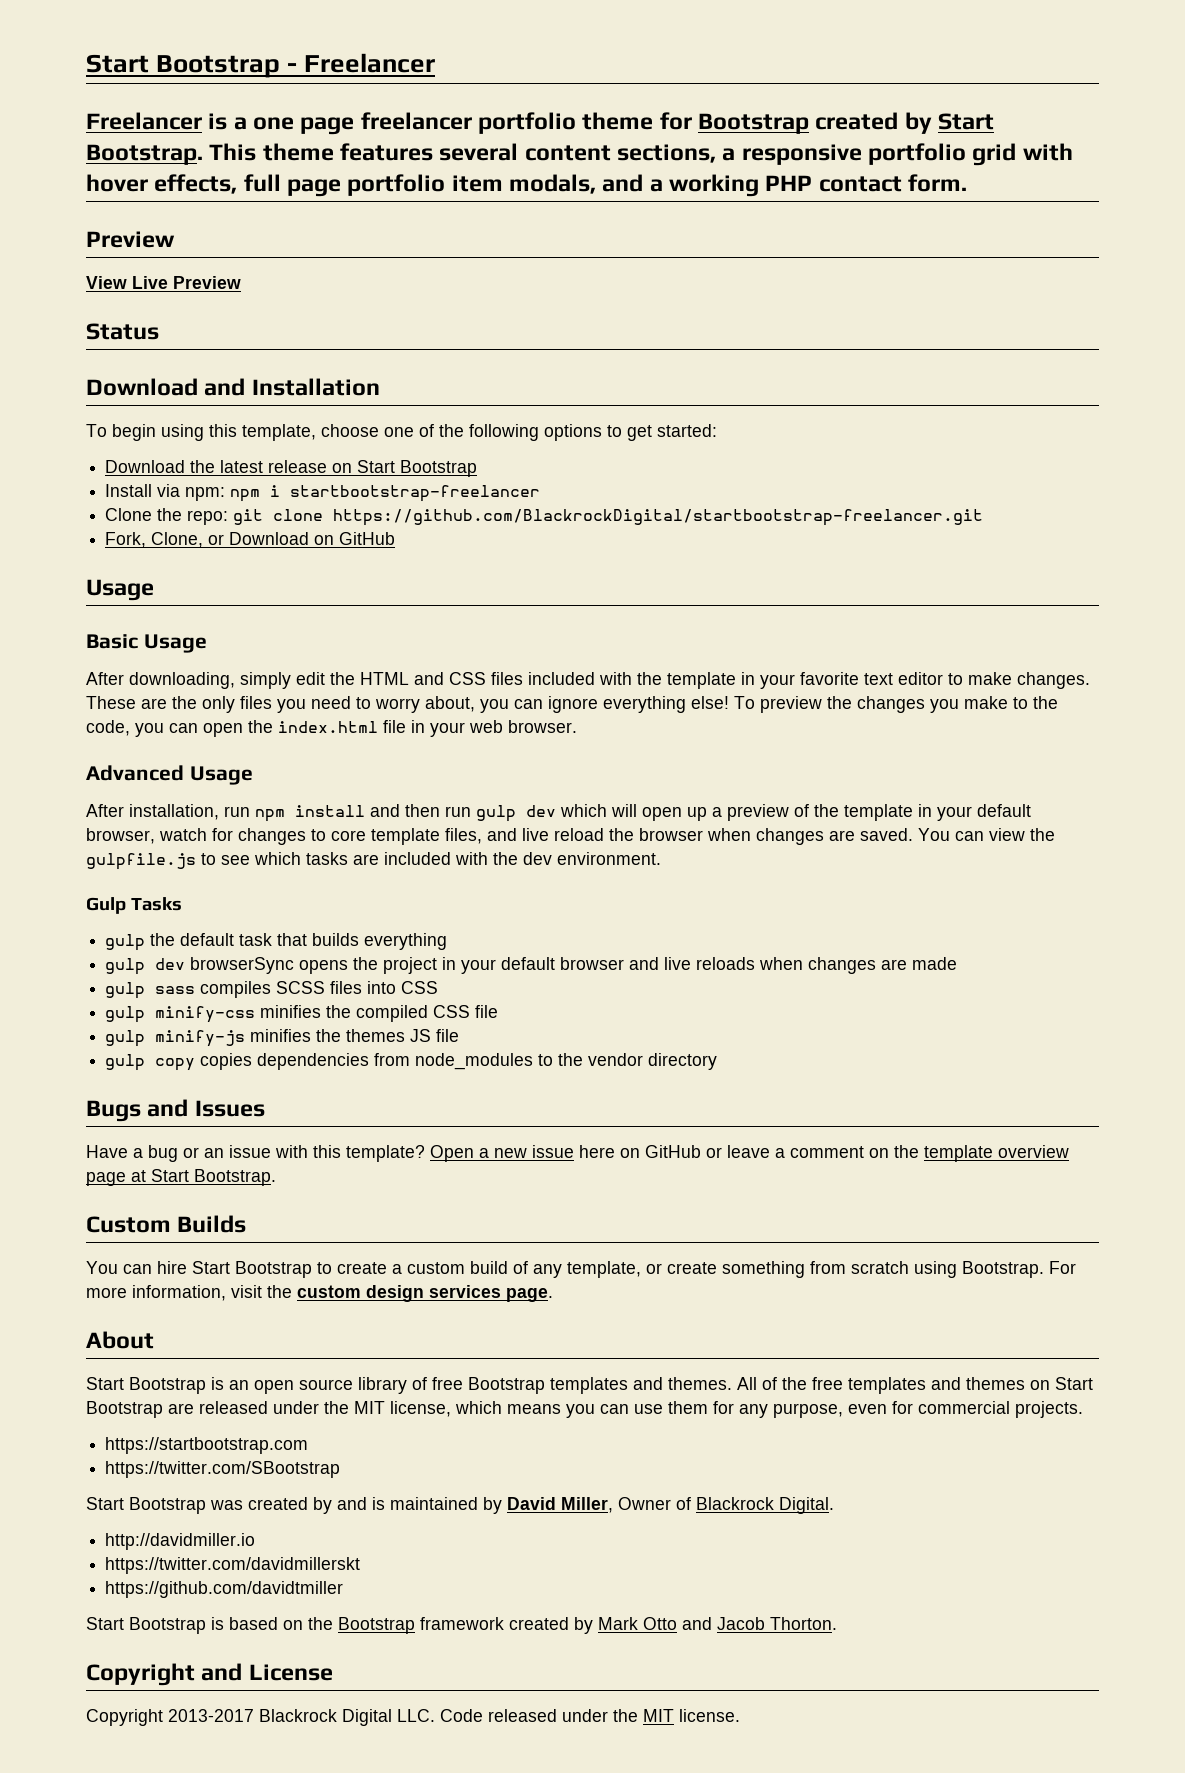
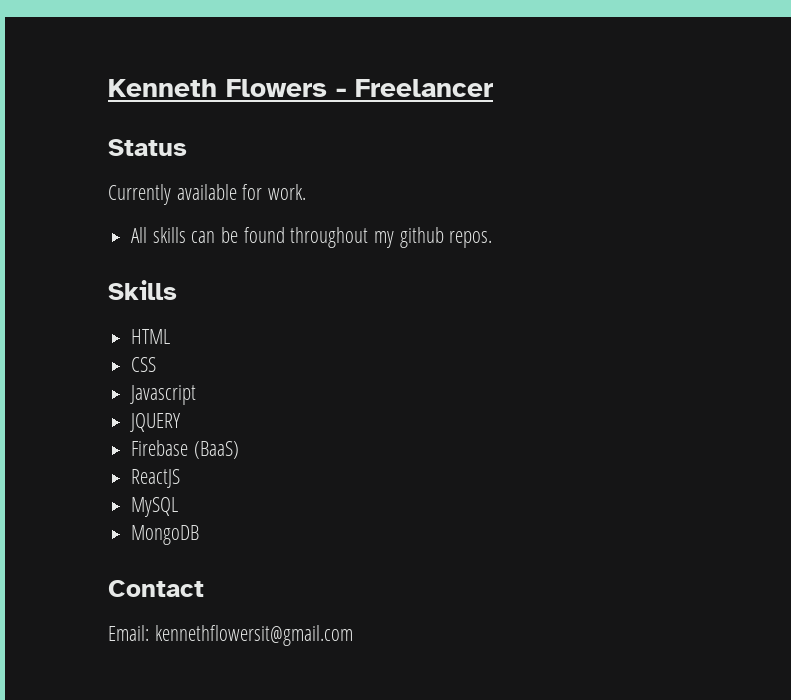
- Start Bootstrap - Freelancer
+ Kenneth Flowers - Freelancer
- Freelancer is a one page freelancer portfolio theme for Bootstrap created by Start Bootstrap. This theme features several content sections, a responsive portfolio grid with hover effects, full page portfolio item modals, and a working PHP contact form.
- Preview
- View Live Preview
  Status
- Download and Installation
- To begin using this template, choose one of the following options to get started:
- Download the latest release on Start Bootstrap
- Install via npm: npm i startbootstrap-freelancer
- Clone the repo: git clone https://github.com/BlackrockDigital/startbootstrap-freelancer.git
- Fork, Clone, or Download on GitHub
- Usage
- Basic Usage
- After downloading, simply edit the HTML and CSS files included with the template in your favorite text editor to make changes. These are the only files you need to worry about, you can ignore everything else! To preview the changes you make to the code, you can open the index.html file in your web browser.
- Advanced Usage
- After installation, run npm install and then run gulp dev which will open up a preview of the template in your default browser, watch for changes to core template files, and live reload the browser when changes are saved. You can view the gulpfile.js to see which tasks are included with the dev environment.
- Gulp Tasks
- gulp the default task that builds everything
- gulp dev browserSync opens the project in your default browser and live reloads when changes are made
- gulp sass compiles SCSS files into CSS
- gulp minify-css minifies the compiled CSS file
- gulp minify-js minifies the themes JS file
- gulp copy copies dependencies from node_modules to the vendor directory
- Bugs and Issues
- Have a bug or an issue with this template? Open a new issue here on GitHub or leave a comment on the template overview page at Start Bootstrap.
- Custom Builds
- You can hire Start Bootstrap to create a custom build of any template, or create something from scratch using Bootstrap. For more information, visit the custom design services page.
- About
- Start Bootstrap is an open source library of free Bootstrap templates and themes. All of the free templates and themes on Start Bootstrap are released under the MIT license, which means you can use them for any purpose, even for commercial projects.
- https://startbootstrap.com
- https://twitter.com/SBootstrap
- Start Bootstrap was created by and is maintained by David Miller, Owner of Blackrock Digital.
- http://davidmiller.io
- https://twitter.com/davidmillerskt
- https://github.com/davidtmiller
- Start Bootstrap is based on the Bootstrap framework created by Mark Otto and Jacob Thorton.
- Copyright and License
- Copyright 2013-2017 Blackrock Digital LLC. Code released under the MIT license.
+ Currently available for work.
+ All skills can be found throughout my github repos.
+ Skills
+ HTML
+ CSS
+ Javascript
+ JQUERY
+ Firebase (BaaS)
+ ReactJS
+ MySQL
+ MongoDB
+ Contact
+ Email: kennethflowersit@gmail.com

